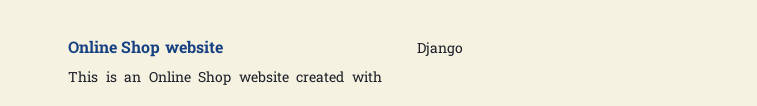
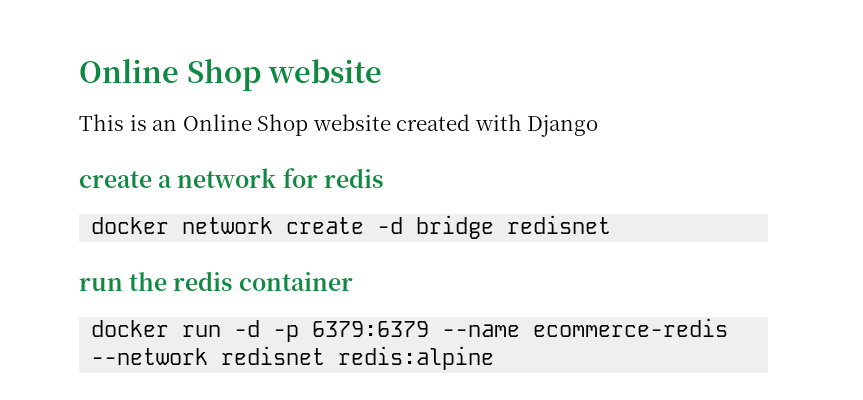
+ create a network for redis
+ docker network create -d bridge redisnet
+ run the redis container
+ docker run -d -p 6379:6379 --name ecommerce-redis --network redisnet redis:alpine

